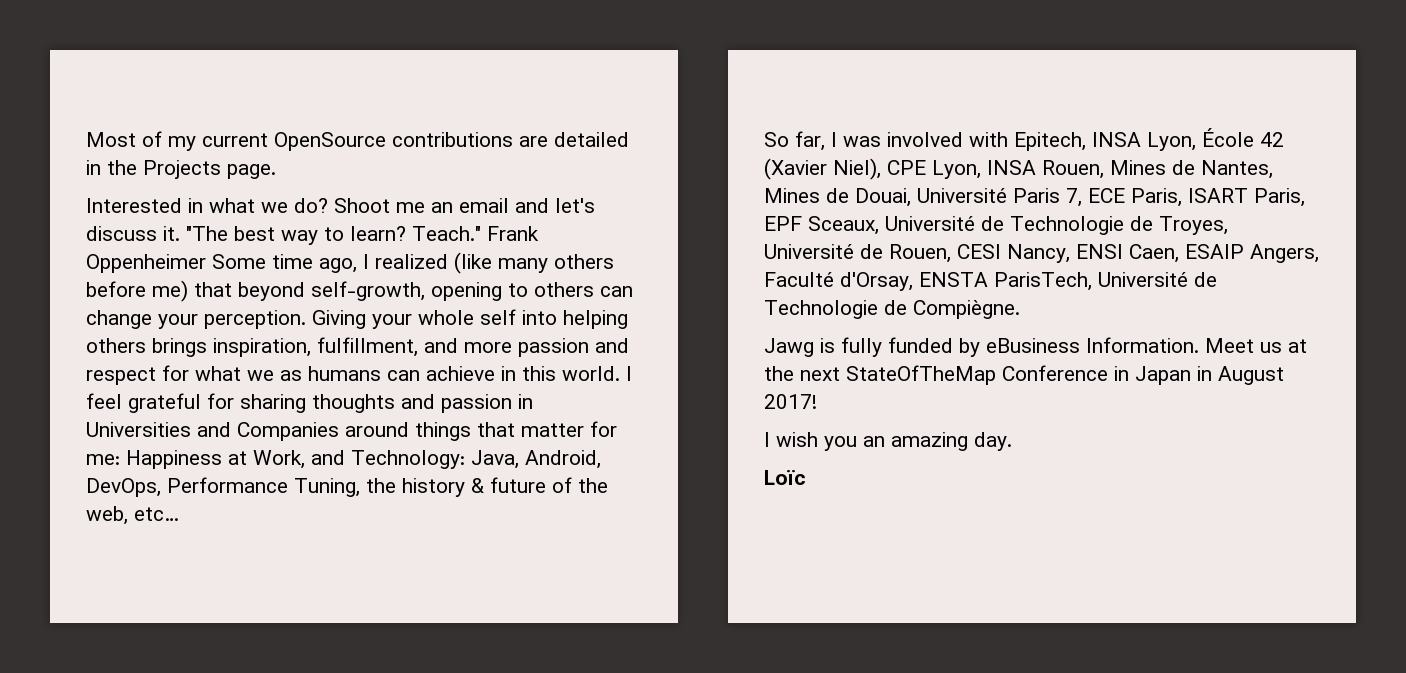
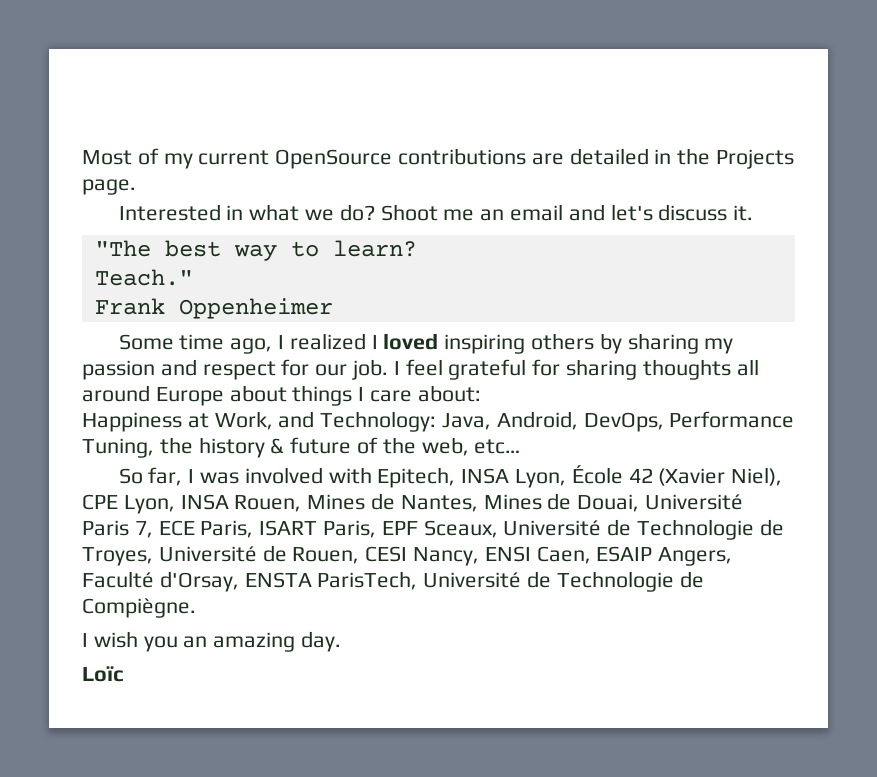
- Shoot me an email and let's discuss it. "The best way to learn? Teach." Frank Oppenheimer Some time ago, I realized (like many others before me) that beyond self-growth, opening to others can change your perception. Giving your whole self into helping others brings inspiration, fulfillment, and more passion and respect for what we as humans can achieve in this world.
+ Shoot me an email and let's discuss it.
+ "The best way to learn?
+ Teach."
+ Frank Oppenheimer
+ Some time ago, I realized I loved inspiring others by sharing my passion and respect for our job.
- I feel grateful for sharing thoughts and passion in Universities and Companies around things that matter for me: Happiness at Work, and Technology: Java, Android, DevOps, Performance Tuning, the history & future of the web, etc…
+ I feel grateful for sharing thoughts all around Europe about things I care about:
+ Happiness at Work, and Technology: Java, Android, DevOps, Performance Tuning, the history & future of the web, etc…
- Jawg is fully funded by eBusiness Information. Meet us at the next StateOfTheMap Conference in Japan in August 2017!

